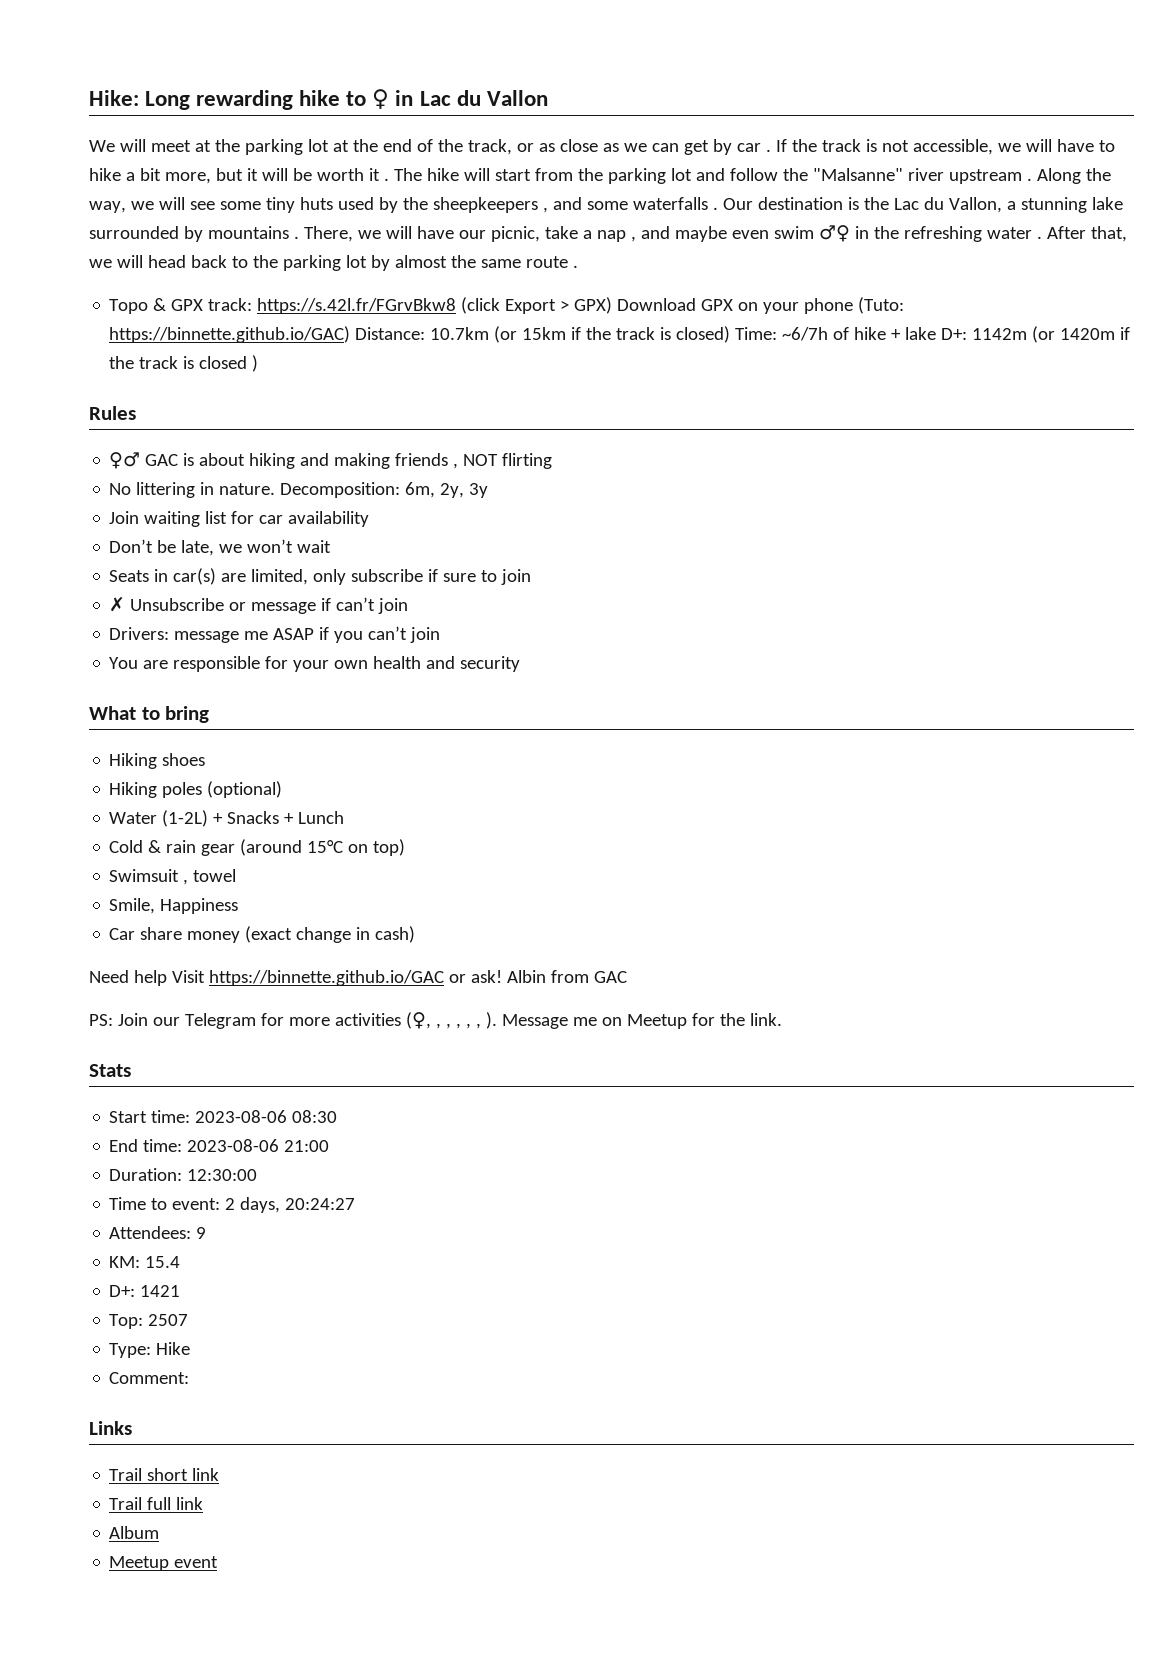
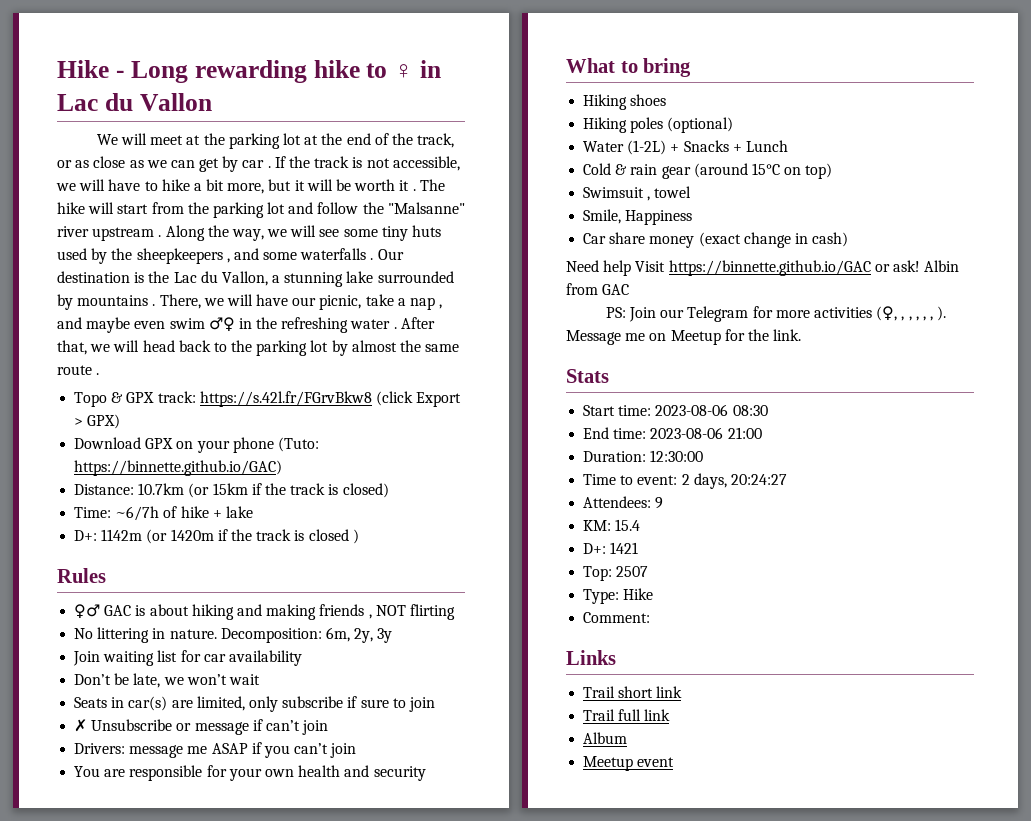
- Hike: Long rewarding hike to ♀ in Lac du Vallon
+ Hike - Long rewarding hike to ♀ in Lac du Vallon
- Topo & GPX track: https://s.42l.fr/FGrvBkw8 (click Export > GPX) Download GPX on your phone (Tuto: https://binnette.github.io/GAC) Distance: 10.7km (or 15km if the track is closed) Time: ~6/7h of hike + lake D+: 1142m (or 1420m if the track is closed )
+ Topo & GPX track: https://s.42l.fr/FGrvBkw8 (click Export > GPX)
+ Download GPX on your phone (Tuto: https://binnette.github.io/GAC)
+ Distance: 10.7km (or 15km if the track is closed)
+ Time: ~6/7h of hike + lake
+ D+: 1142m (or 1420m if the track is closed )

